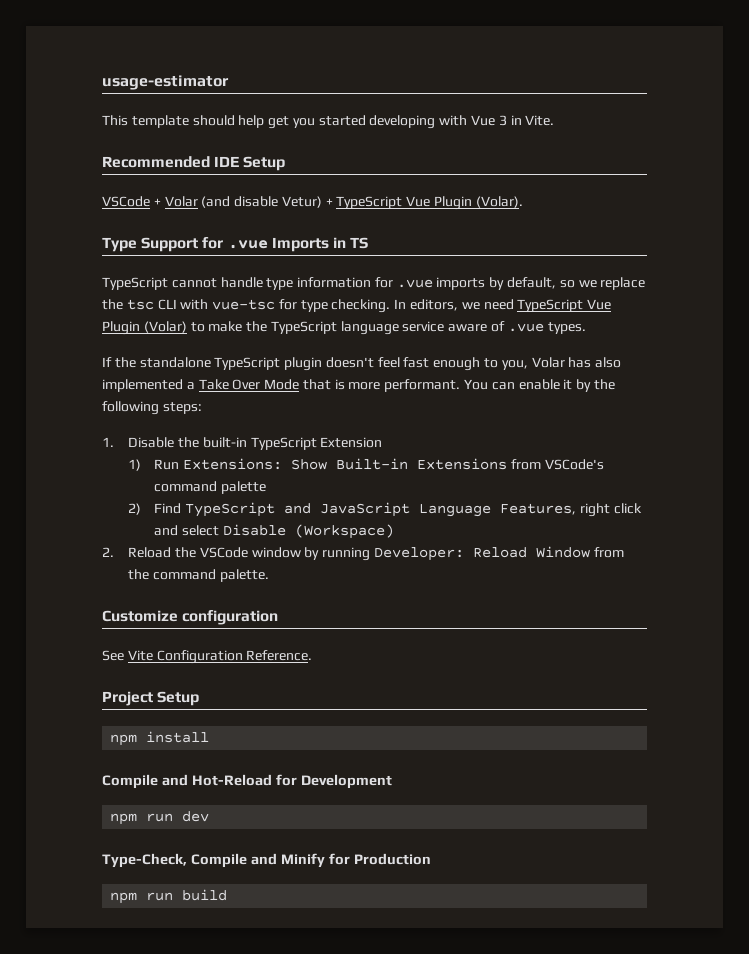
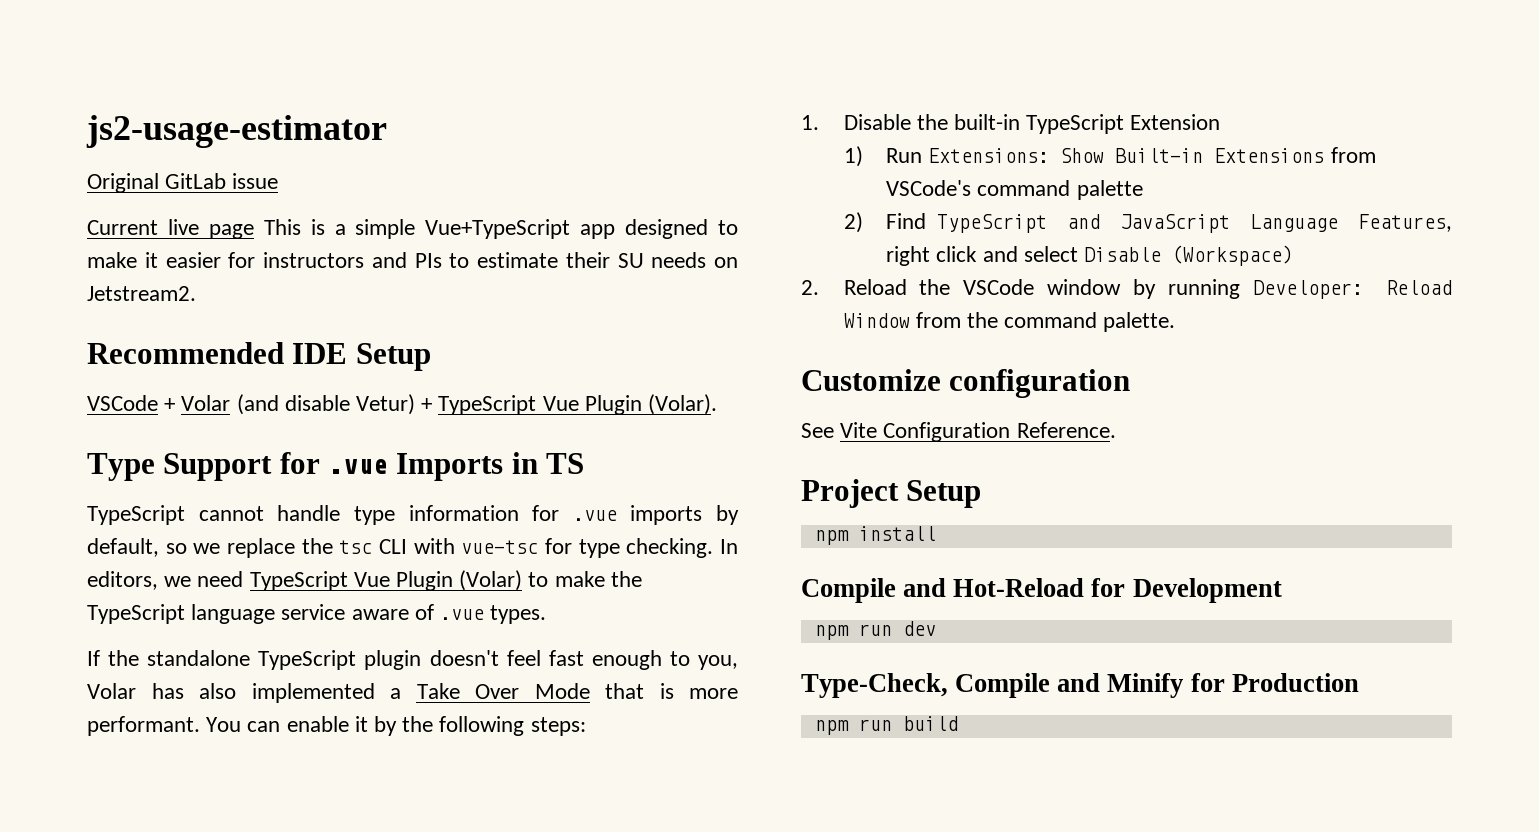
- usage-estimator
- This template should help get you started developing with Vue 3 in Vite.
+ js2-usage-estimator
+ Original GitLab issue
+ Current live page This is a simple Vue+TypeScript app designed to make it easier for instructors and PIs to estimate their SU needs on Jetstream2.

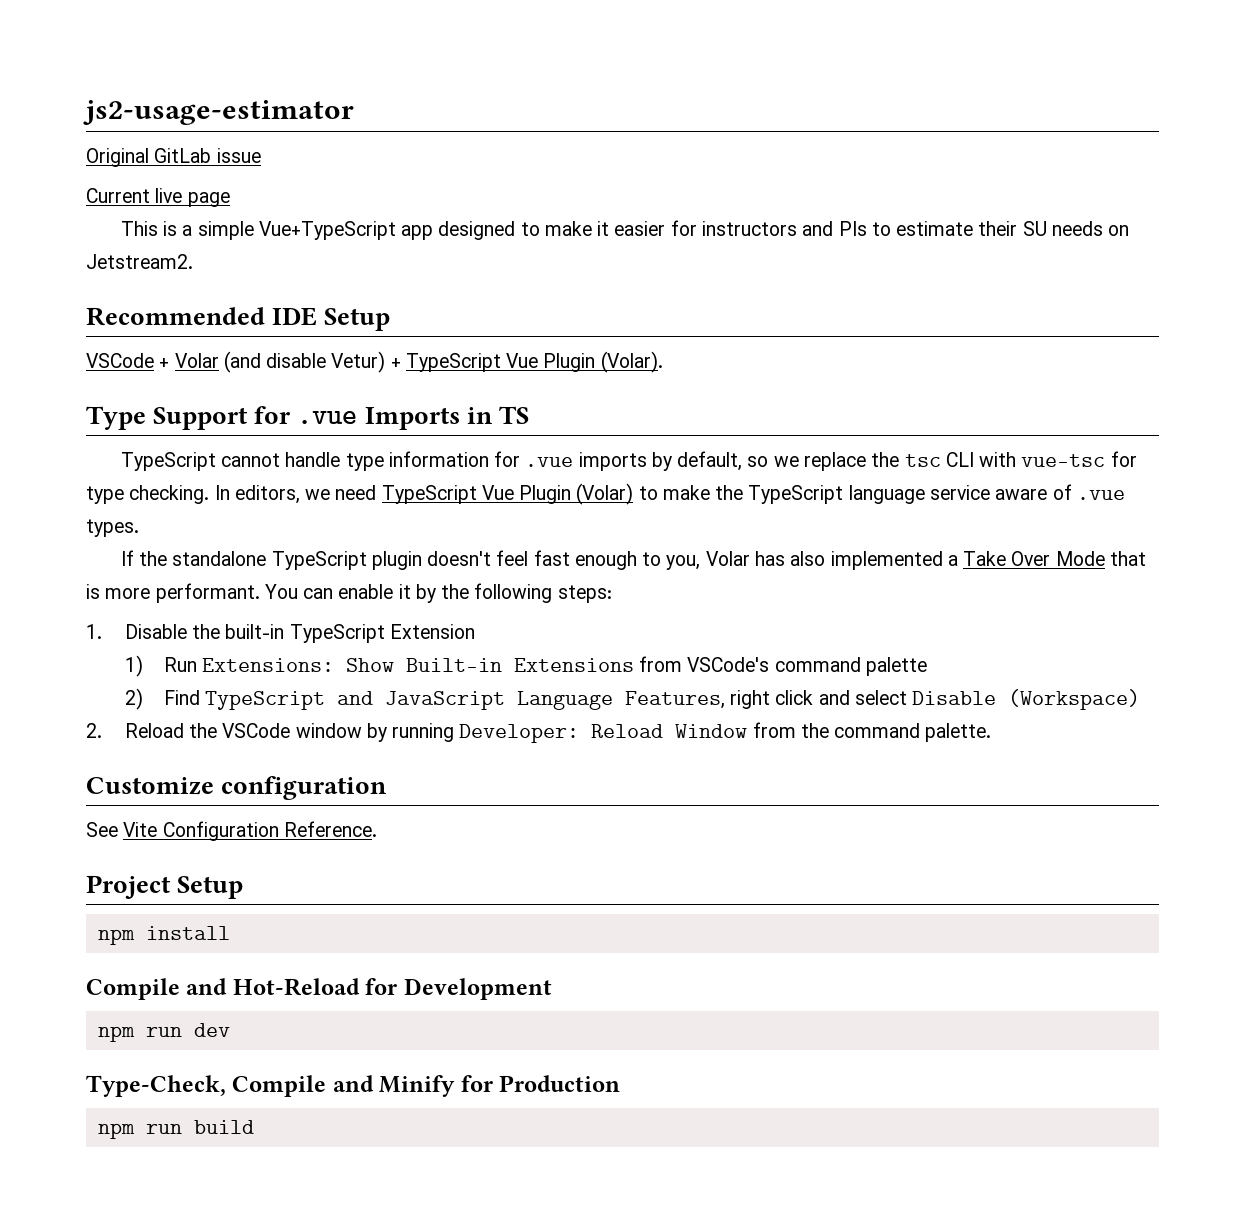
- Current live page This is a simple Vue+TypeScript app designed to make it easier for instructors and PIs to estimate their SU needs on Jetstream2.
+ Current live page
+ This is a simple Vue+TypeScript app designed to make it easier for instructors and PIs to estimate their SU needs on Jetstream2.

